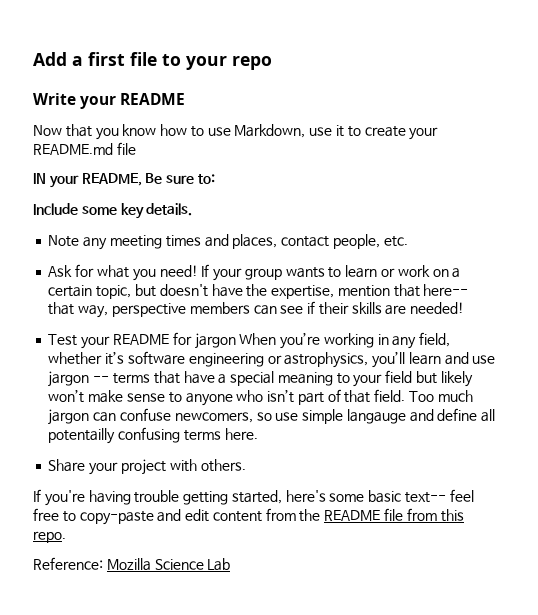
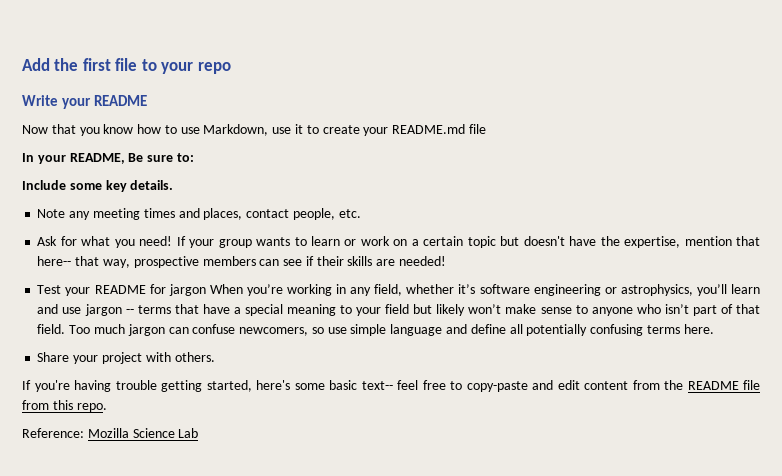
- Add a first file to your repo
+ Add the first file to your repo
- IN your README, Be sure to:
+ In your README, Be sure to:
- If your group wants to learn or work on a certain topic, but doesn't have the expertise, mention that here-- that way, perspective members can see if their skills are needed!
+ If your group wants to learn or work on a certain topic but doesn't have the expertise, mention that here-- that way, prospective members can see if their skills are needed!
- Too much jargon can confuse newcomers, so use simple langauge and define all potentailly confusing terms here.
+ Too much jargon can confuse newcomers, so use simple language and define all potentially confusing terms here.

